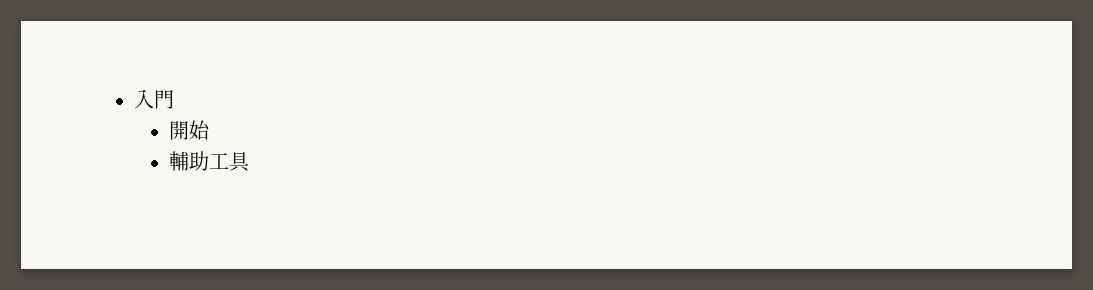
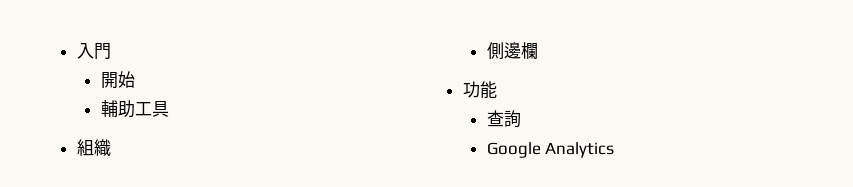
+ 組織
+ 側邊欄
+ 功能
+ 查詢
+ Google Analytics

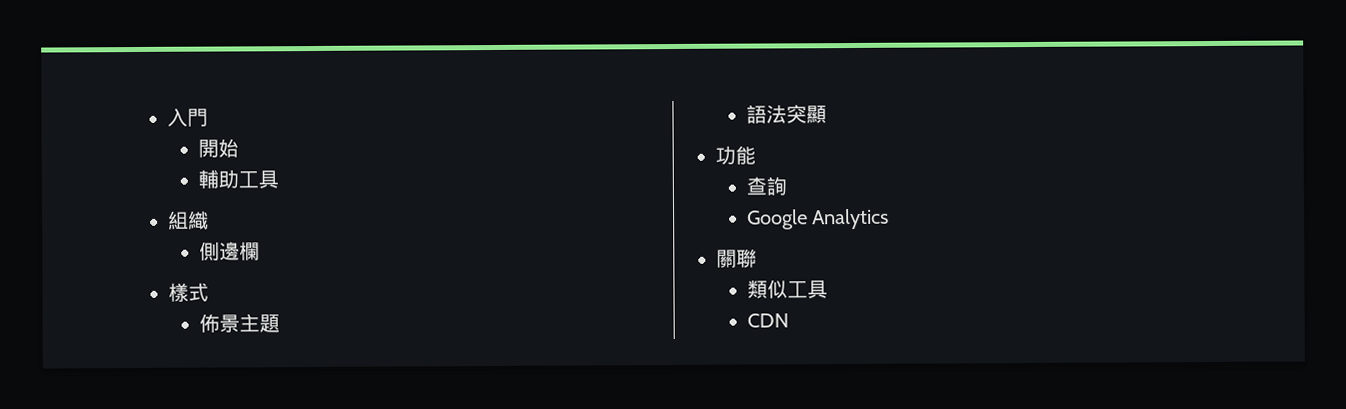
+ 樣式
+ 佈景主題
+ 語法突顯
+ 關聯
+ 類似工具
+ CDN

